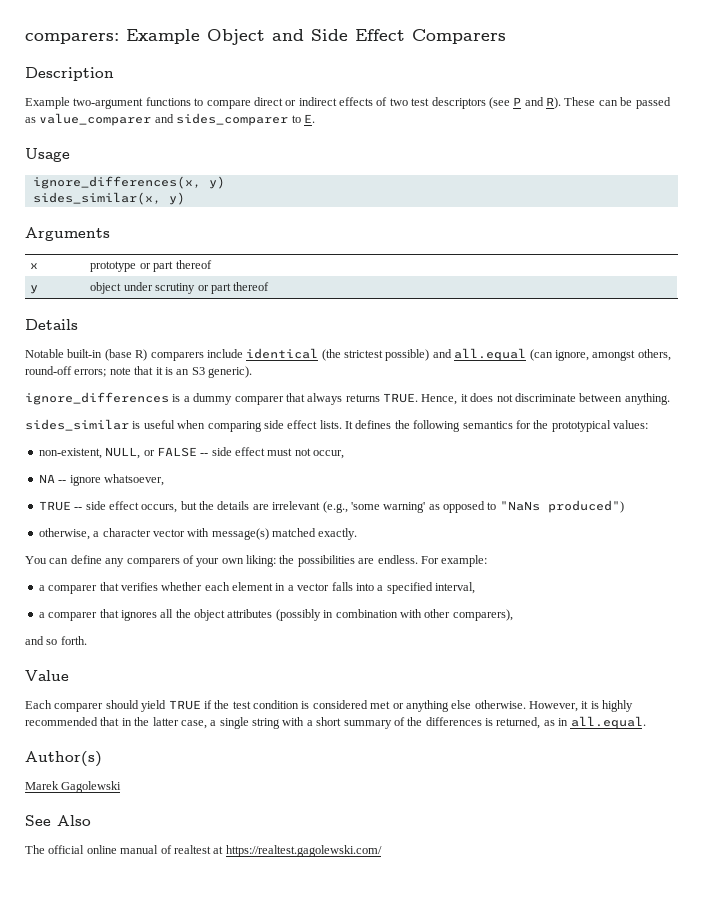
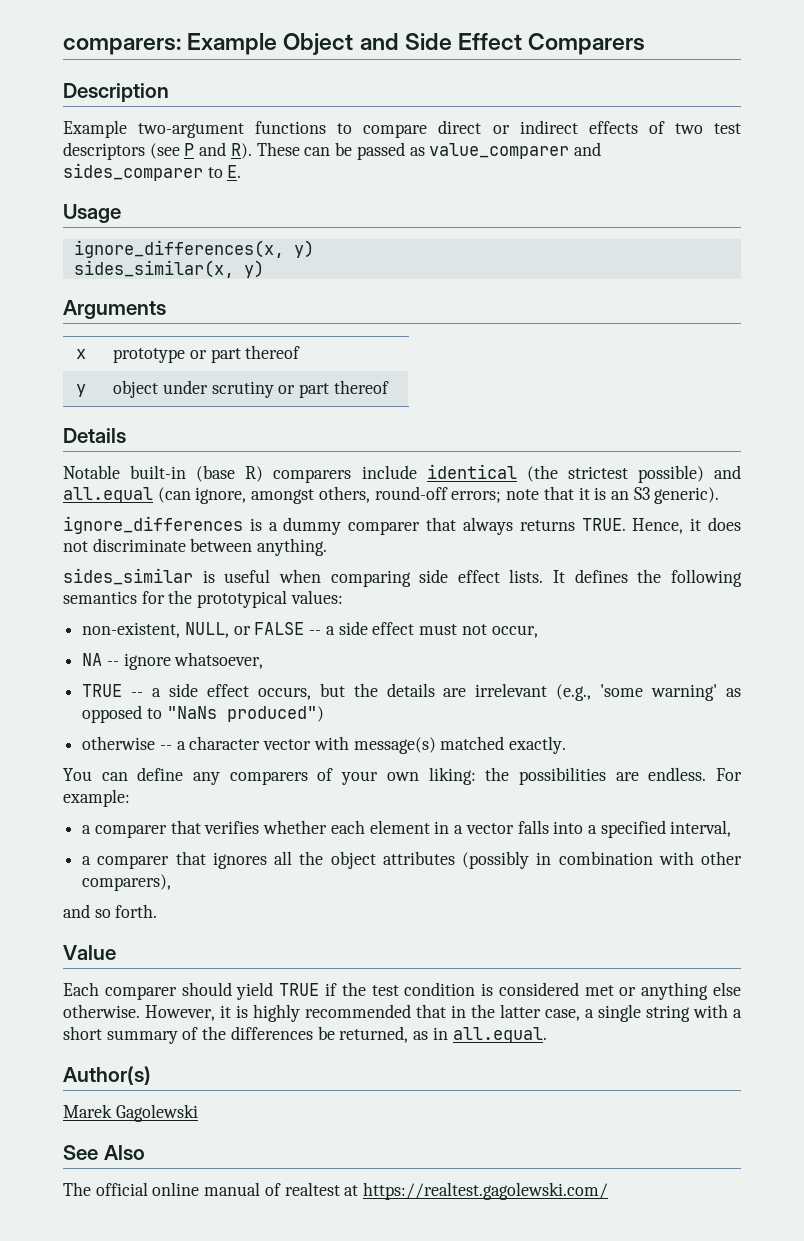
- non-existent, NULL, or FALSE -- side effect must not occur,
+ non-existent, NULL, or FALSE -- a side effect must not occur,
- TRUE -- side effect occurs, but the details are irrelevant (e.g., 'some warning' as opposed to "NaNs produced")
+ TRUE -- a side effect occurs, but the details are irrelevant (e.g., 'some warning' as opposed to "NaNs produced")
- otherwise, a character vector with message(s) matched exactly.
+ otherwise -- a character vector with message(s) matched exactly.
- However, it is highly recommended that in the latter case, a single string with a short summary of the differences is returned, as in all.equal.
+ However, it is highly recommended that in the latter case, a single string with a short summary of the differences be returned, as in all.equal.

